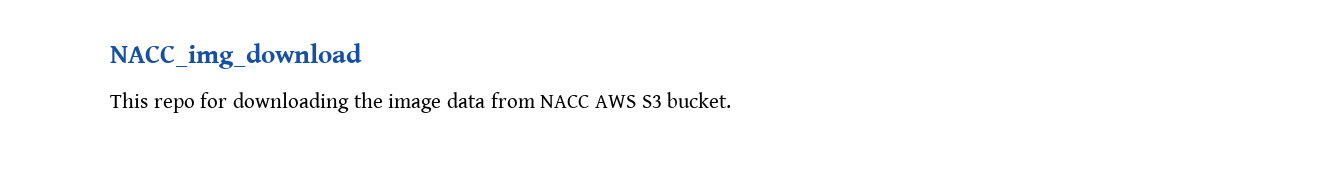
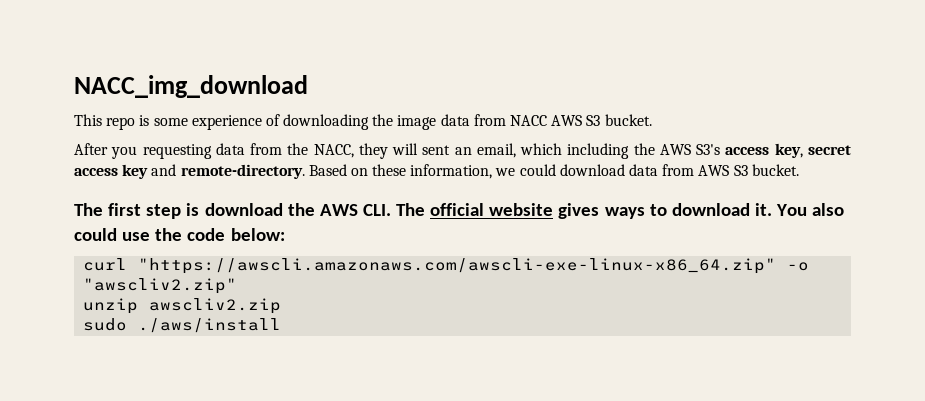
- This repo for downloading the image data from NACC AWS S3 bucket.
+ This repo is some experience of downloading the image data from NACC AWS S3 bucket.
+ After you requesting data from the NACC, they will sent an email, which including the AWS S3's access key, secret access key and remote-directory. Based on these information, we could download data from AWS S3 bucket.
+ The first step is download the AWS CLI. The official website gives ways to download it. You also could use the code below:
+ curl "https://awscli.amazonaws.com/awscli-exe-linux-x86_64.zip" -o "awscliv2.zip"
+ unzip awscliv2.zip
+ sudo ./aws/install

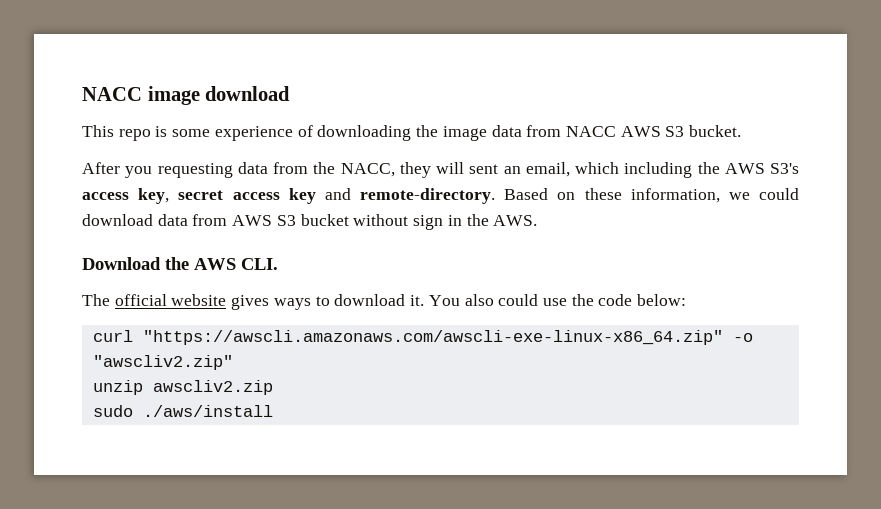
- NACC_img_download
+ NACC image download
- Based on these information, we could download data from AWS S3 bucket.
- The first step is download the AWS CLI. The official website gives ways to download it.
+ Based on these information, we could download data from AWS S3 bucket without sign in the AWS.
+ Download the AWS CLI.
+ The official website gives ways to download it.

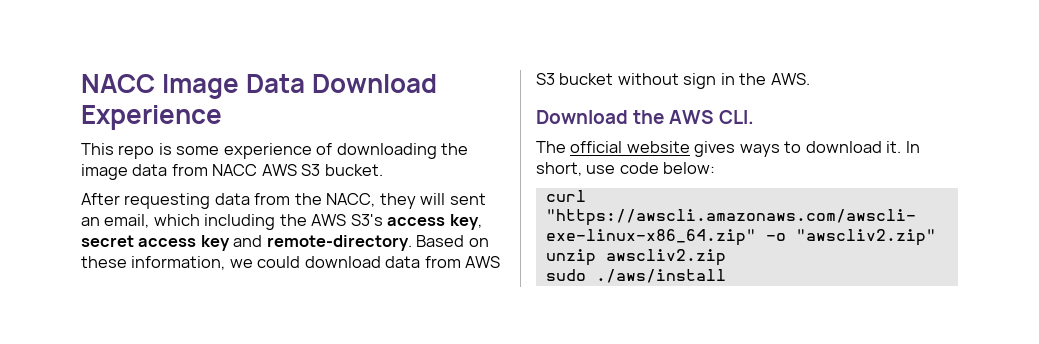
- NACC image download
+ NACC Image Data Download Experience
- After you requesting data from the NACC, they will sent an email, which including the AWS S3's access key, secret access key and remote-directory.
+ After requesting data from the NACC, they will sent an email, which including the AWS S3's access key, secret access key and remote-directory.
- You also could use the code below:
+ In short, use code below:

